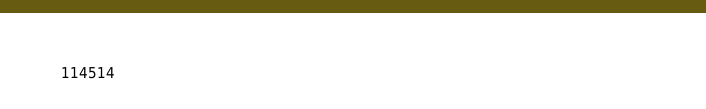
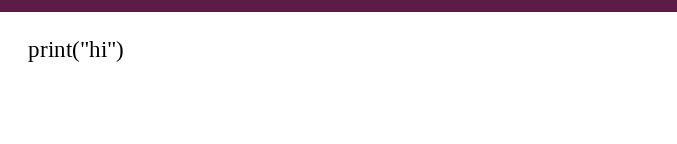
- 114514
+ print("hi")

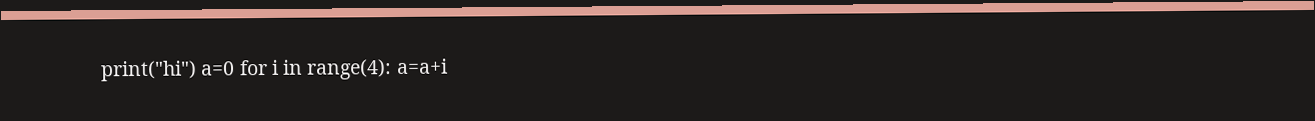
- print("hi")
+ print("hi") a=0 for i in range(4): a=a+i

